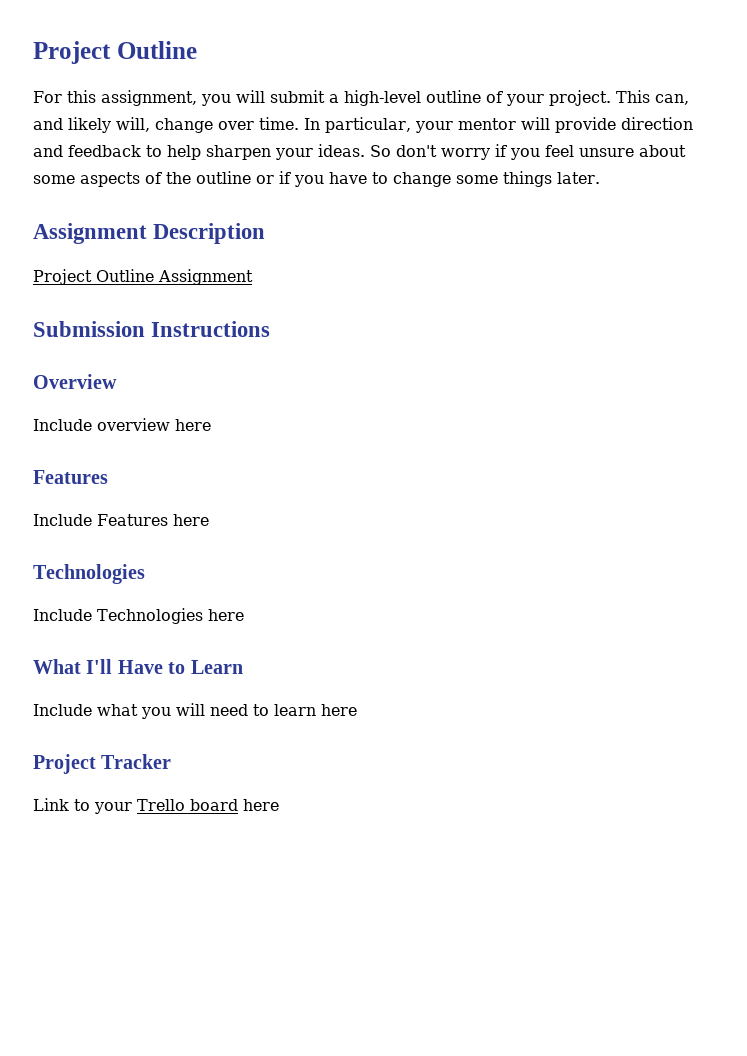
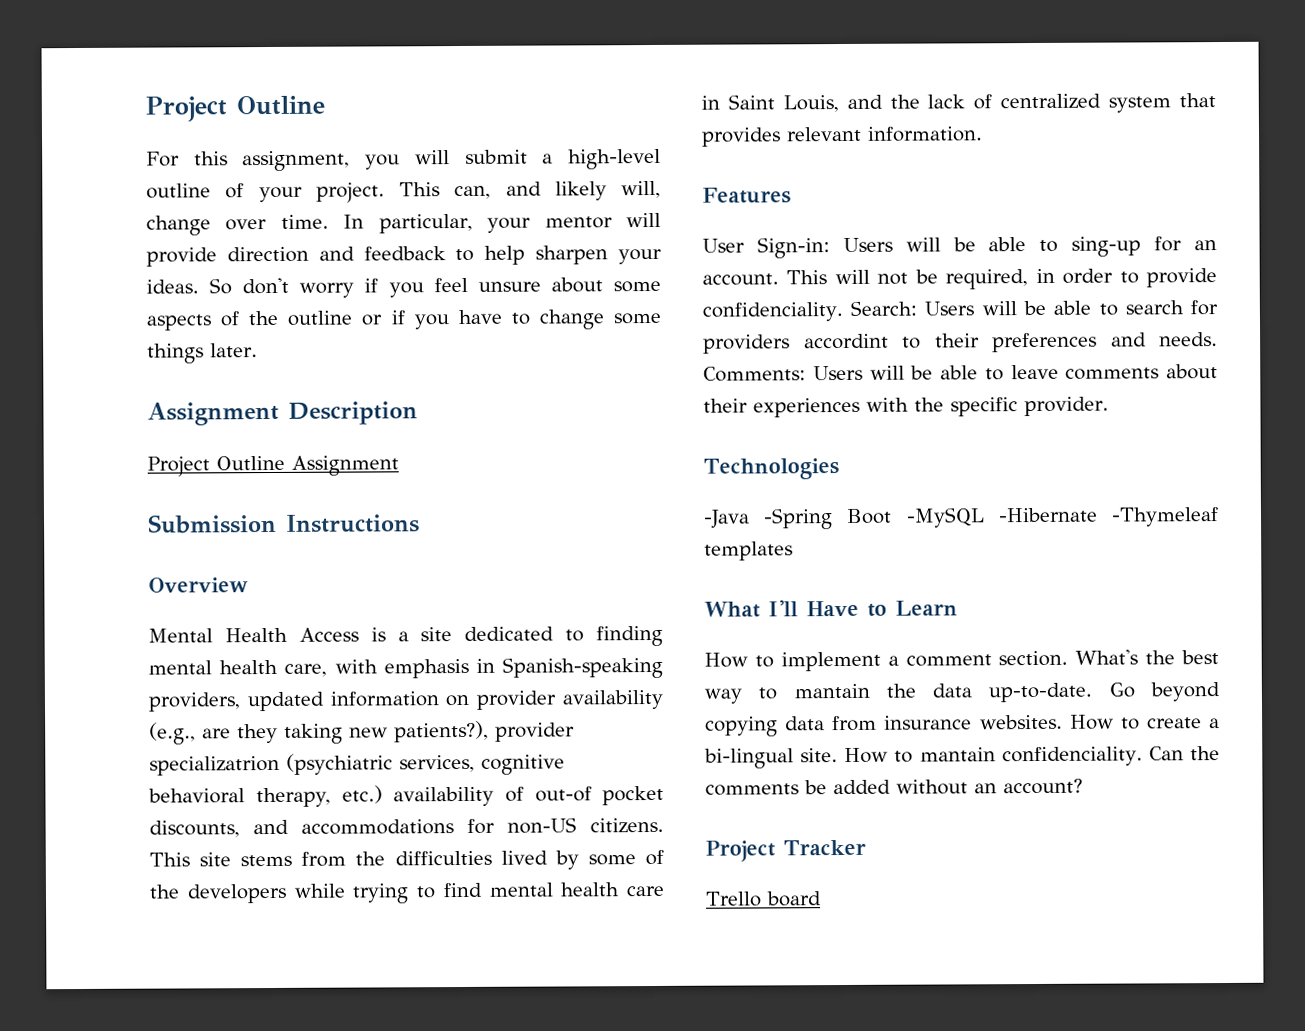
- Include overview here
+ Mental Health Access is a site dedicated to finding mental health care, with emphasis in Spanish-speaking providers, updated information on provider availability (e.g., are they taking new patients?), provider specializatrion (psychiatric services, cognitive behavioral therapy, etc.) availability of out-of pocket discounts, and accommodations for non-US citizens. This site stems from the difficulties lived by some of the developers while trying to find mental health care in Saint Louis, and the lack of centralized system that provides relevant information.
  Features
- Include Features here
+ User Sign-in: Users will be able to sing-up for an account. This will not be required, in order to provide confidenciality. Search: Users will be able to search for providers accordint to their preferences and needs. Comments: Users will be able to leave comments about their experiences with the specific provider.
  Technologies
- Include Technologies here
+ -Java -Spring Boot -MySQL -Hibernate -Thymeleaf templates
- Include what you will need to learn here
+ How to implement a comment section. What's the best way to mantain the data up-to-date. Go beyond copying data from insurance websites. How to create a bi-lingual site. How to mantain confidenciality. Can the comments be added without an account?
- Link to your Trello board here
+ Trello board

